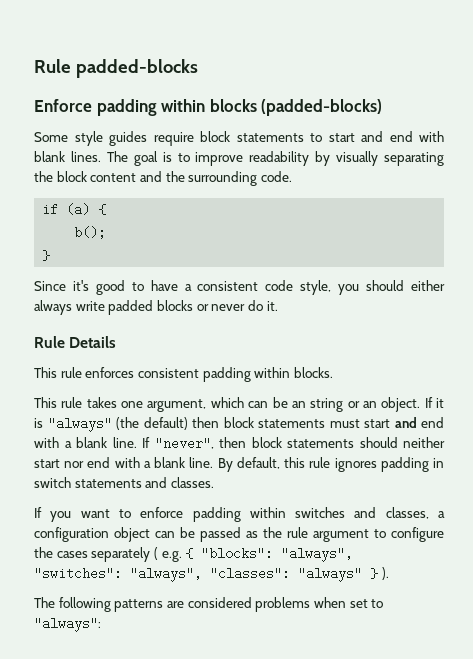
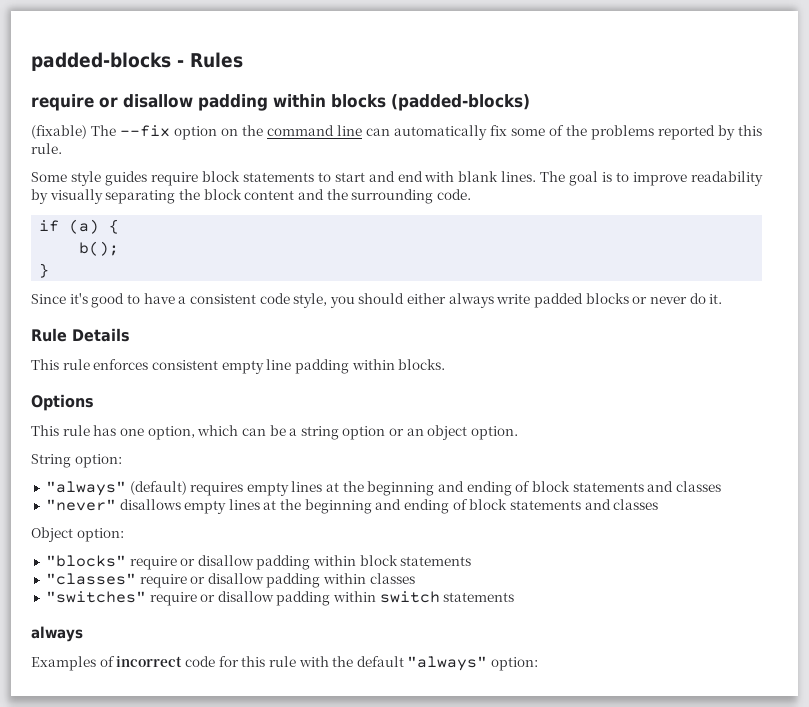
- Rule padded-blocks
- Enforce padding within blocks (padded-blocks)
+ padded-blocks - Rules
+ require or disallow padding within blocks (padded-blocks)
+ (fixable) The --fix option on the command line can automatically fix some of the problems reported by this rule.
- This rule enforces consistent padding within blocks.
+ This rule enforces consistent empty line padding within blocks.
- This rule takes one argument, which can be an string or an object. If it is "always" (the default) then block statements must start and end with a blank line. If "never", then block statements should neither start nor end with a blank line. By default, this rule ignores padding in switch statements and classes.
- If you want to enforce padding within switches and classes, a configuration object can be passed as the rule argument to configure the cases separately ( e.g. { "blocks": "always", "switches": "always", "classes": "always" } ).
- The following patterns are considered problems when set to "always":
+ Options
+ This rule has one option, which can be a string option or an object option.
+ String option:
+ "always" (default) requires empty lines at the beginning and ending of block statements and classes
+ "never" disallows empty lines at the beginning and ending of block statements and classes
+ Object option:
+ "blocks" require or disallow padding within block statements
+ "classes" require or disallow padding within classes
+ "switches" require or disallow padding within switch statements
+ always
+ Examples of incorrect code for this rule with the default "always" option:

